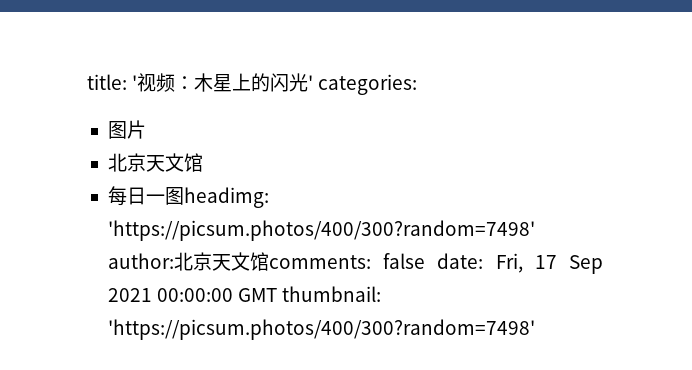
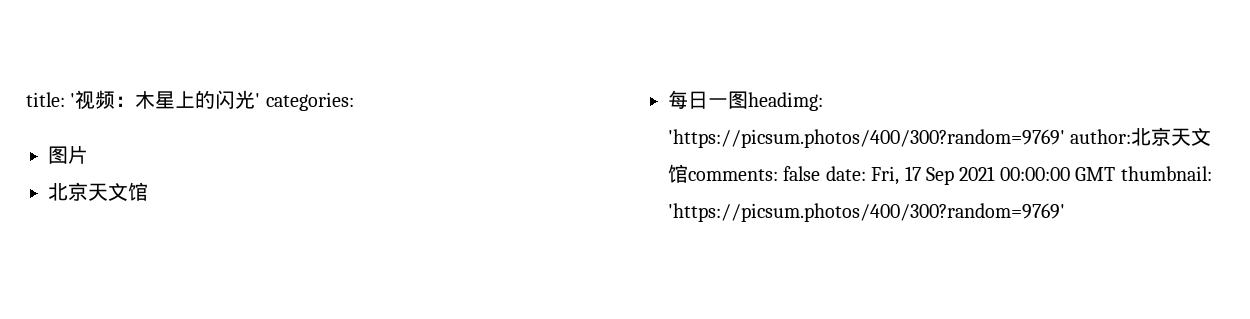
- 每日一图headimg: 'https://picsum.photos/400/300?random=7498' author:北京天文馆comments: false date: Fri, 17 Sep 2021 00:00:00 GMT thumbnail: 'https://picsum.photos/400/300?random=7498'
+ 每日一图headimg: 'https://picsum.photos/400/300?random=9769' author:北京天文馆comments: false date: Fri, 17 Sep 2021 00:00:00 GMT thumbnail: 'https://picsum.photos/400/300?random=9769'

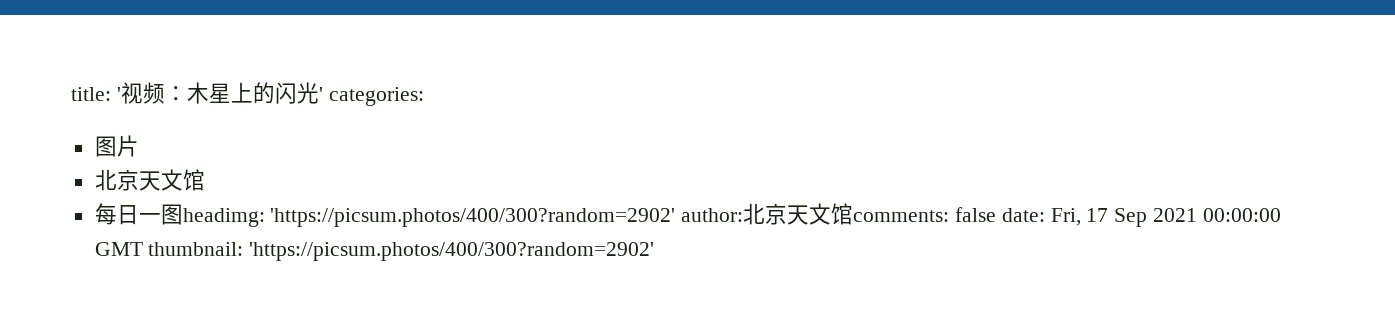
- 每日一图headimg: 'https://picsum.photos/400/300?random=9769' author:北京天文馆comments: false date: Fri, 17 Sep 2021 00:00:00 GMT thumbnail: 'https://picsum.photos/400/300?random=9769'
+ 每日一图headimg: 'https://picsum.photos/400/300?random=2902' author:北京天文馆comments: false date: Fri, 17 Sep 2021 00:00:00 GMT thumbnail: 'https://picsum.photos/400/300?random=2902'

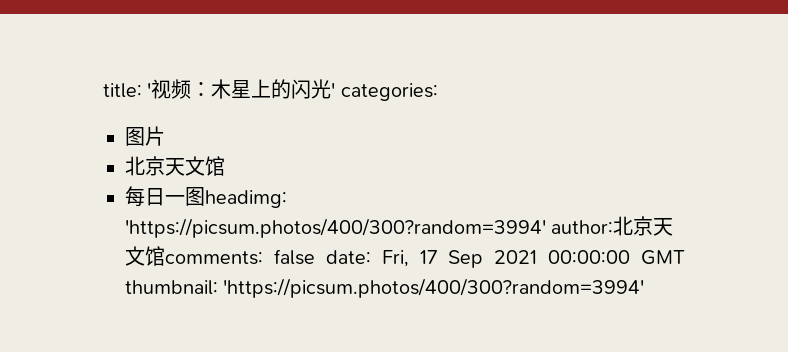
- 每日一图headimg: 'https://picsum.photos/400/300?random=2902' author:北京天文馆comments: false date: Fri, 17 Sep 2021 00:00:00 GMT thumbnail: 'https://picsum.photos/400/300?random=2902'
+ 每日一图headimg: 'https://picsum.photos/400/300?random=3994' author:北京天文馆comments: false date: Fri, 17 Sep 2021 00:00:00 GMT thumbnail: 'https://picsum.photos/400/300?random=3994'

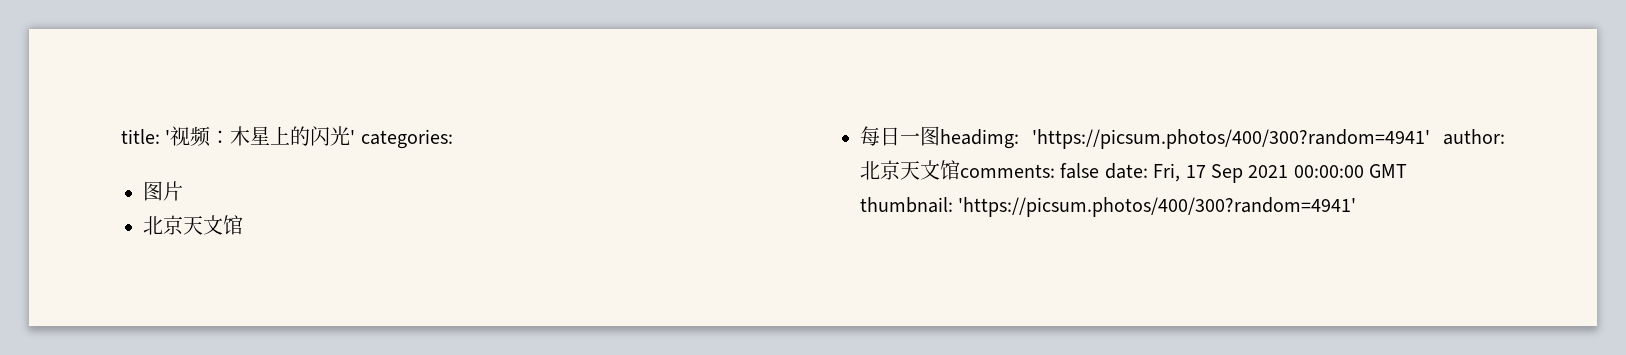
- 每日一图headimg: 'https://picsum.photos/400/300?random=3994' author:北京天文馆comments: false date: Fri, 17 Sep 2021 00:00:00 GMT thumbnail: 'https://picsum.photos/400/300?random=3994'
+ 每日一图headimg: 'https://picsum.photos/400/300?random=4941' author:北京天文馆comments: false date: Fri, 17 Sep 2021 00:00:00 GMT thumbnail: 'https://picsum.photos/400/300?random=4941'

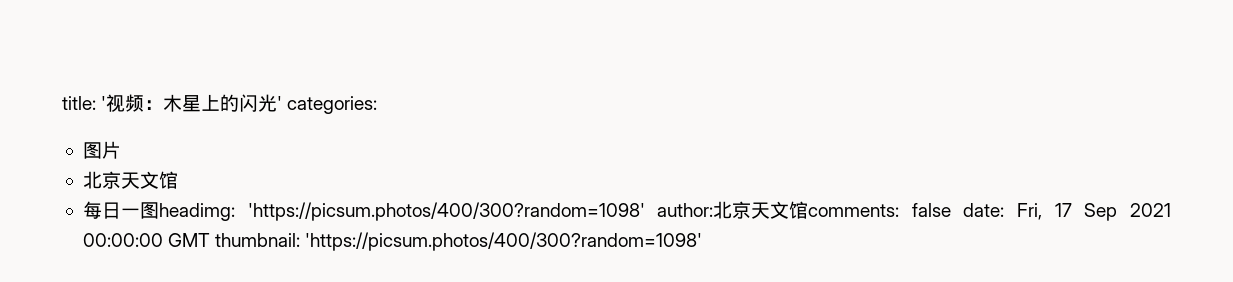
- 每日一图headimg: 'https://picsum.photos/400/300?random=4941' author:北京天文馆comments: false date: Fri, 17 Sep 2021 00:00:00 GMT thumbnail: 'https://picsum.photos/400/300?random=4941'
+ 每日一图headimg: 'https://picsum.photos/400/300?random=1098' author:北京天文馆comments: false date: Fri, 17 Sep 2021 00:00:00 GMT thumbnail: 'https://picsum.photos/400/300?random=1098'

